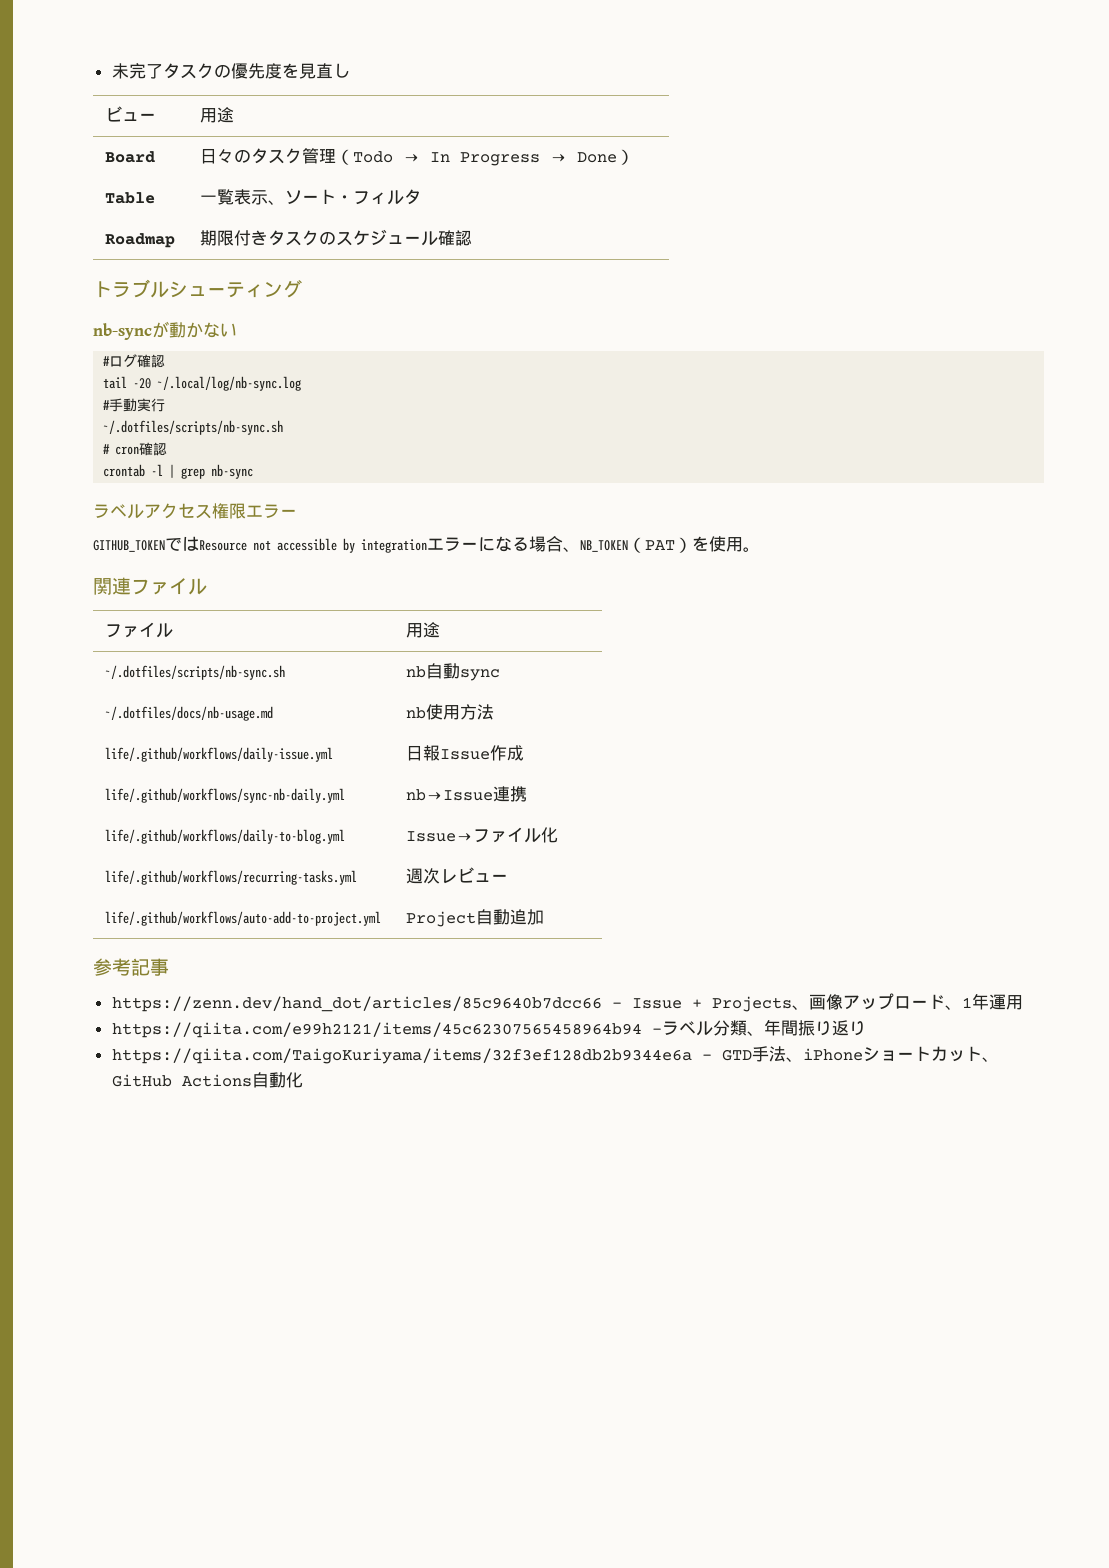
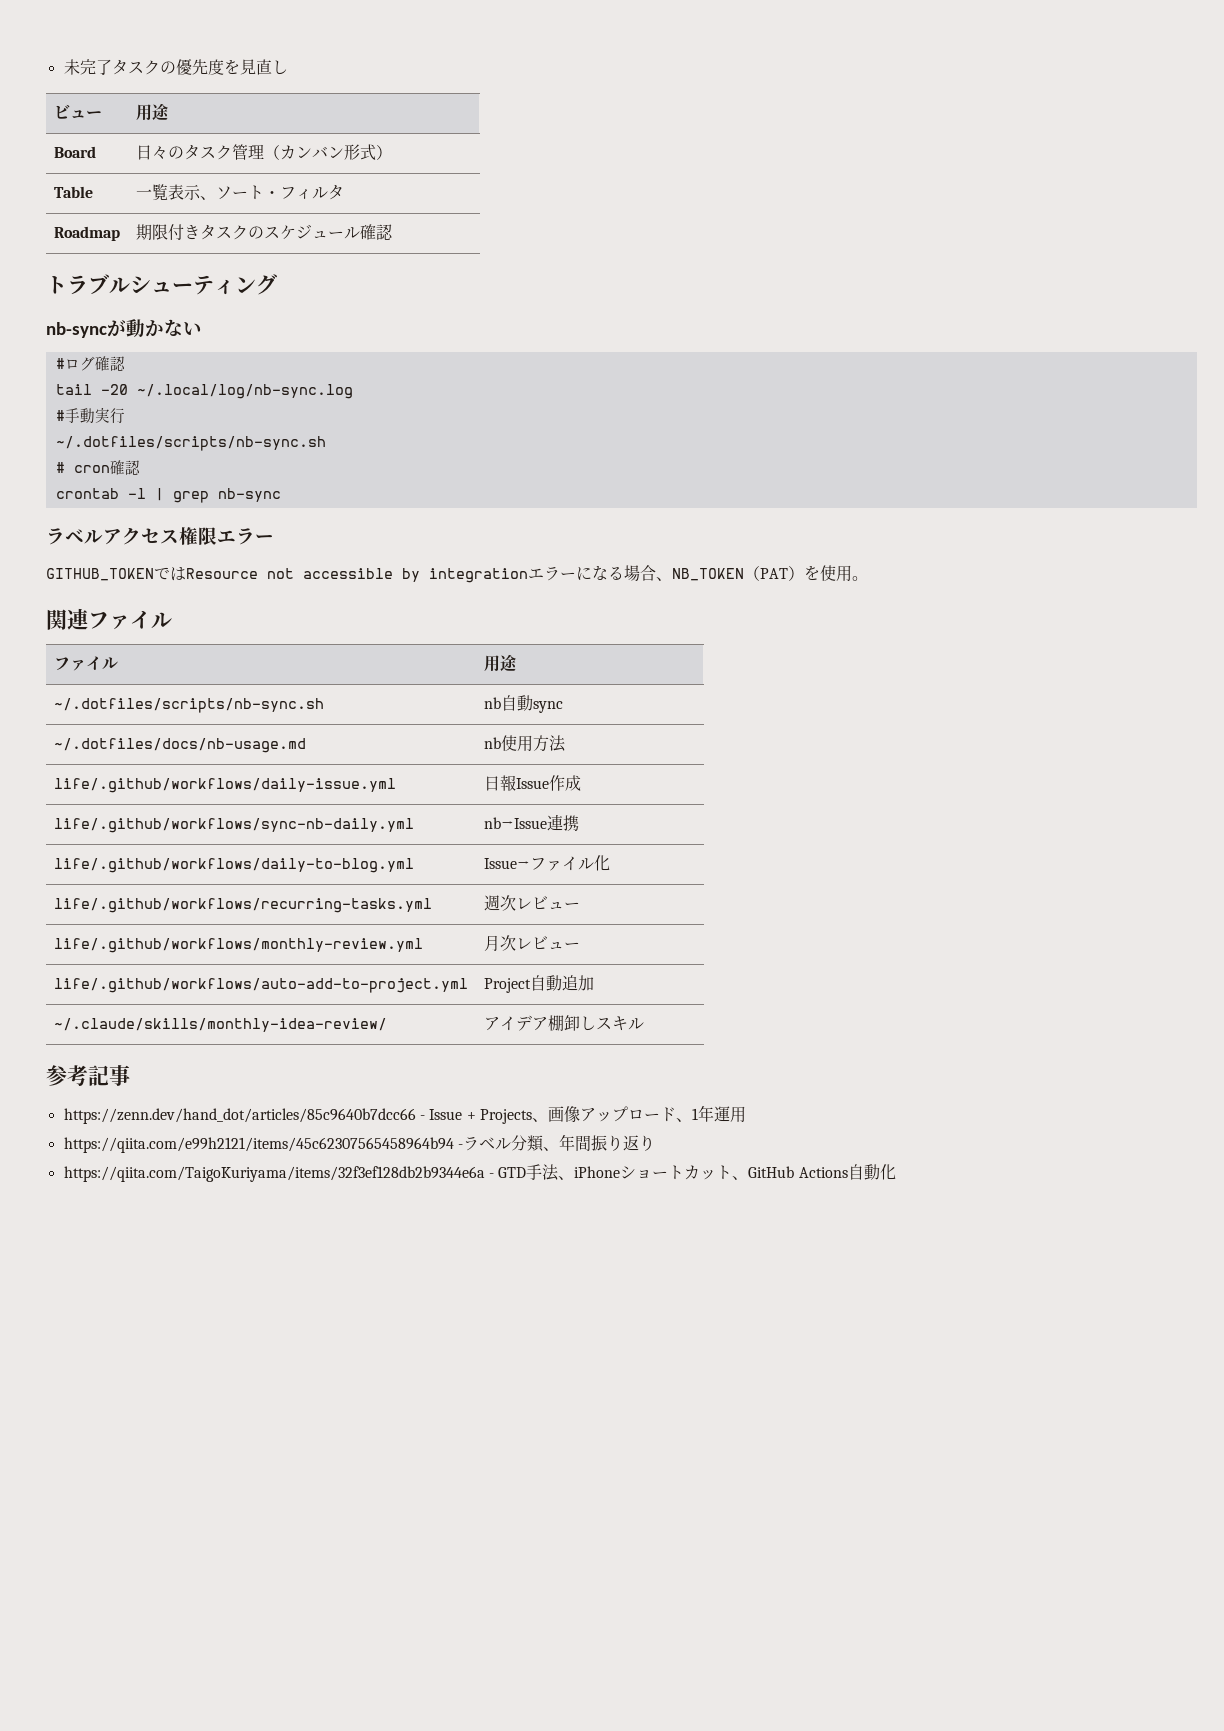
- Board | 日々のタスク管理（Todo → In Progress → Done）
+ Board | 日々のタスク管理（カンバン形式）
+ life/.github/workflows/monthly-review.yml | 月次レビュー
+ ~/.claude/skills/monthly-idea-review/ | アイデア棚卸しスキル

